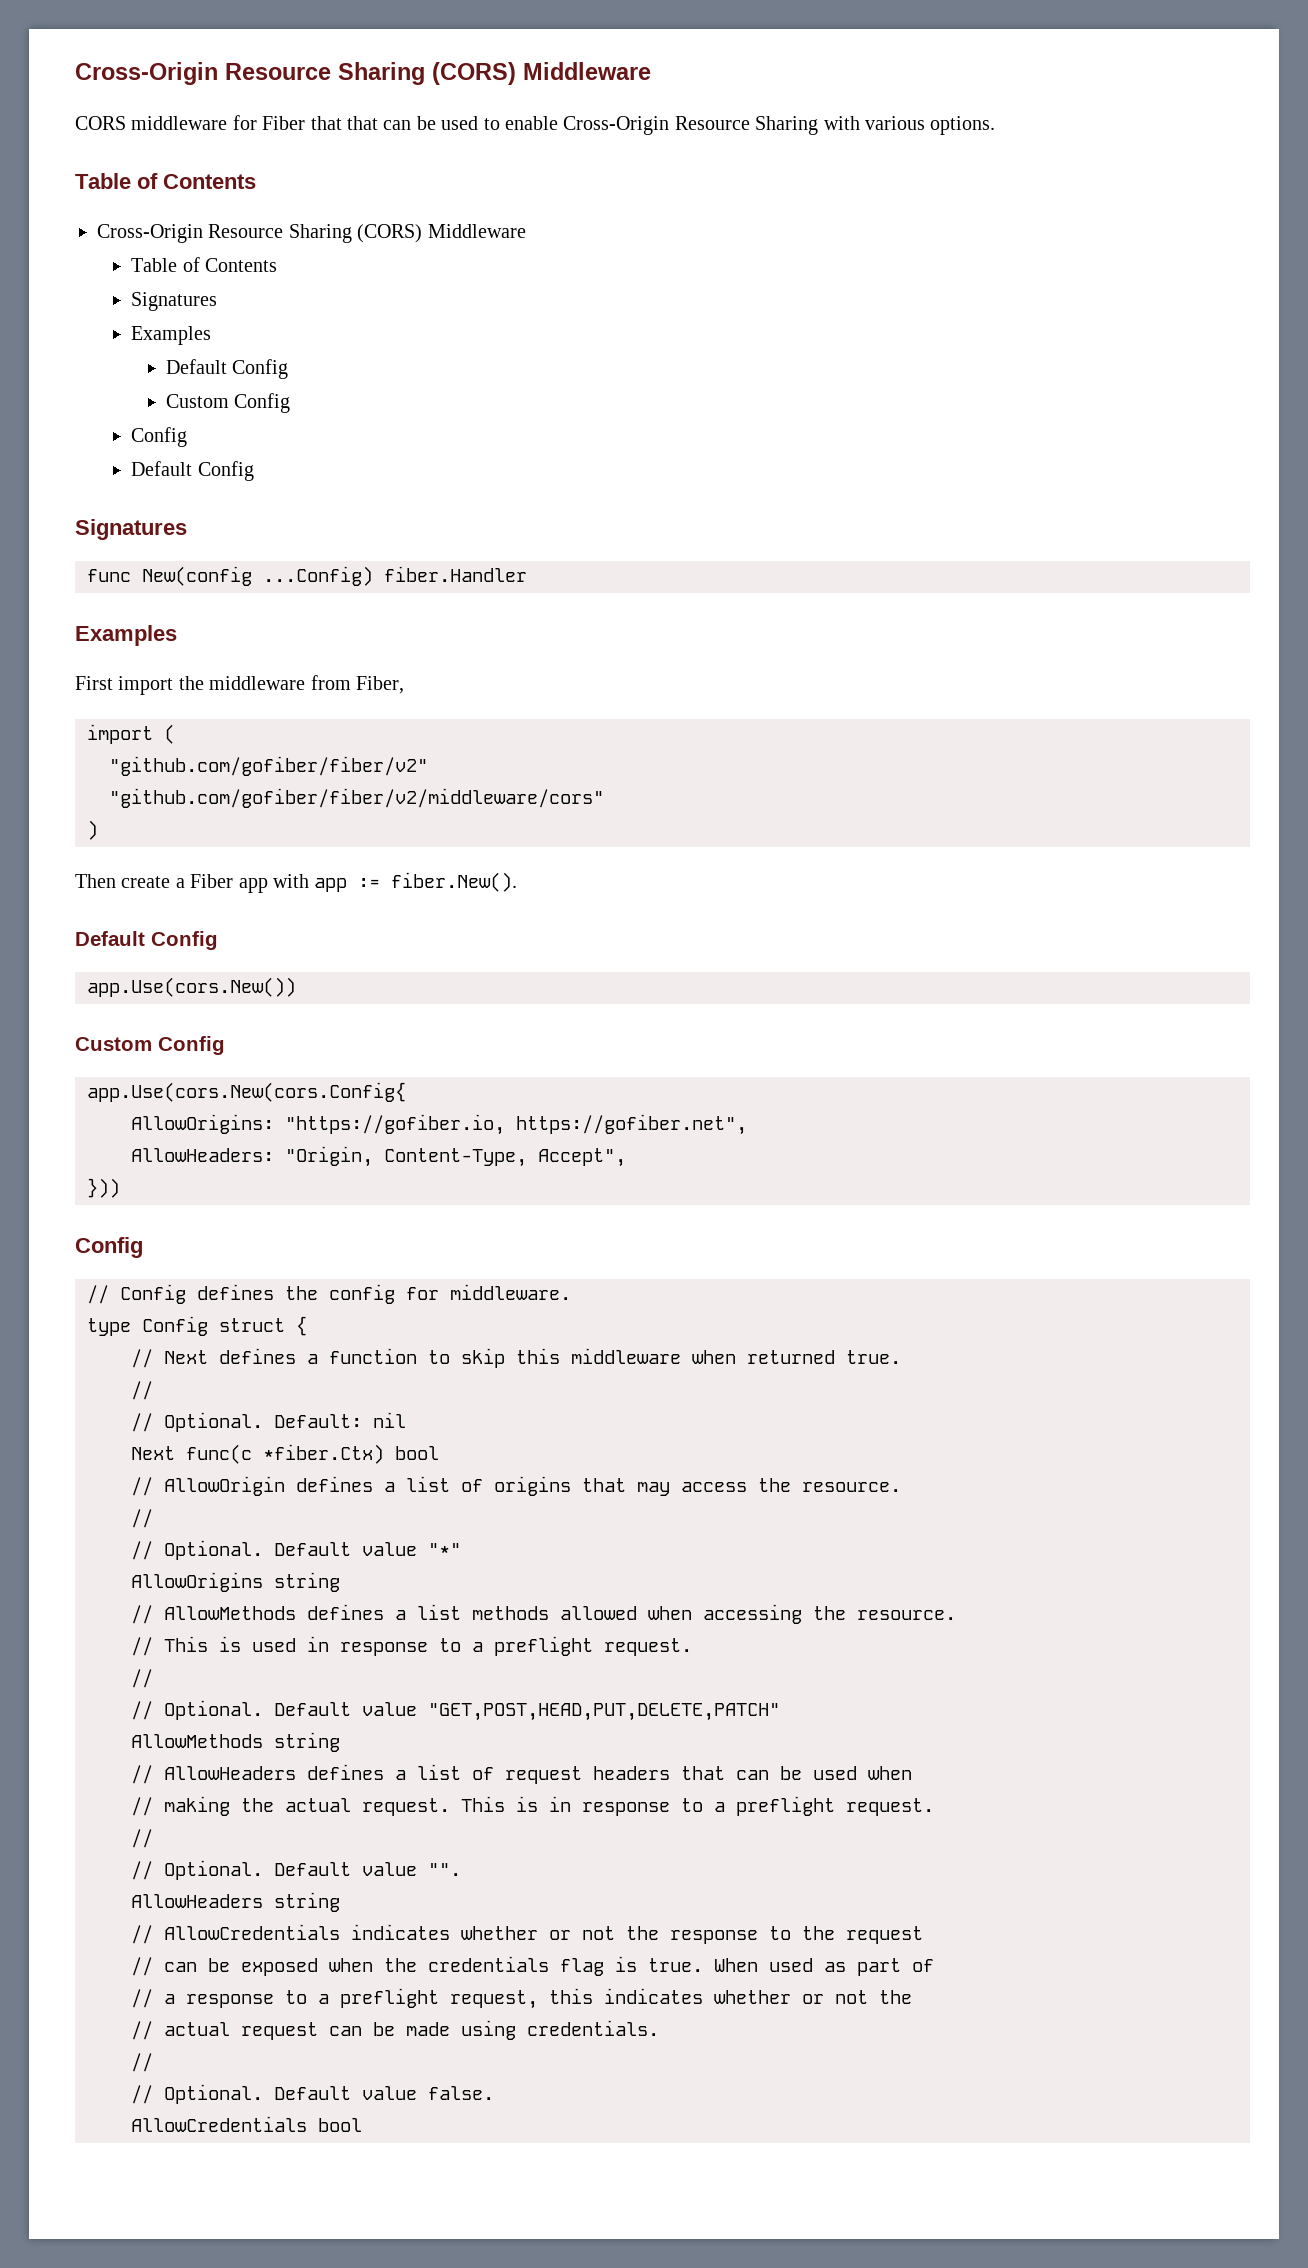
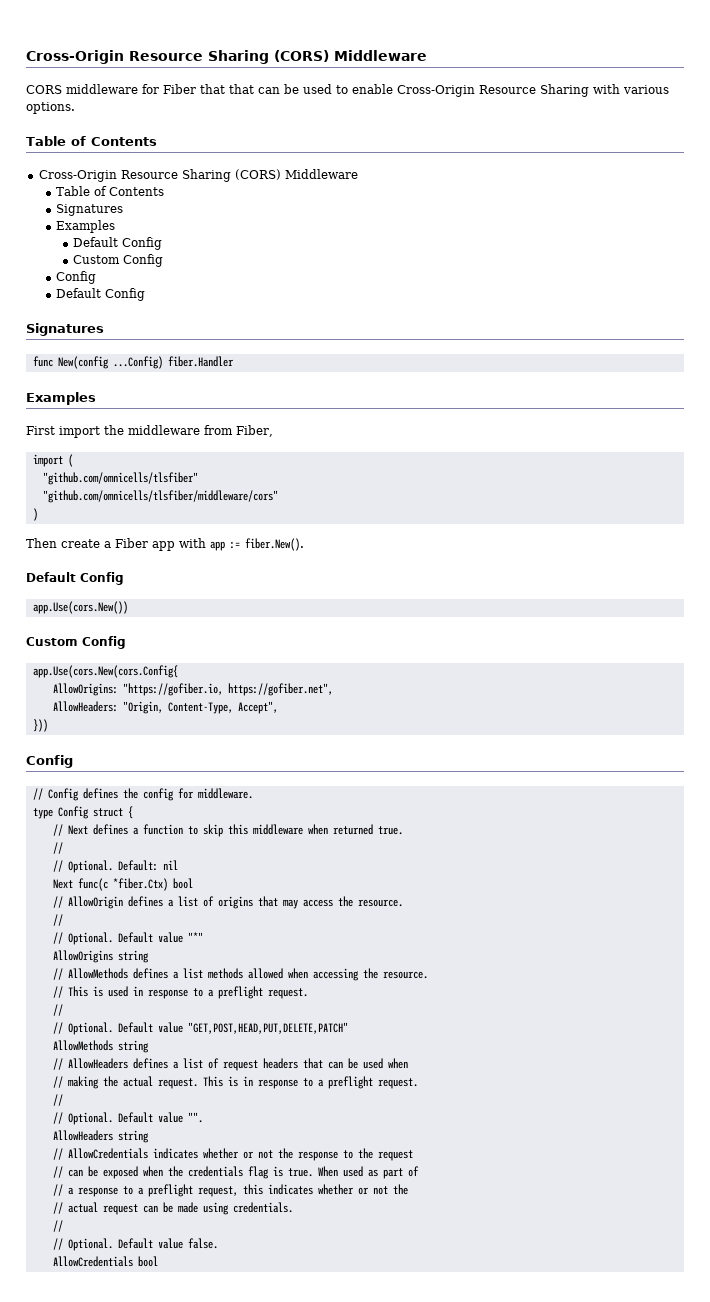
- "github.com/gofiber/fiber/v2"
- "github.com/gofiber/fiber/v2/middleware/cors"
+ "github.com/omnicells/tlsfiber"
+ "github.com/omnicells/tlsfiber/middleware/cors"

